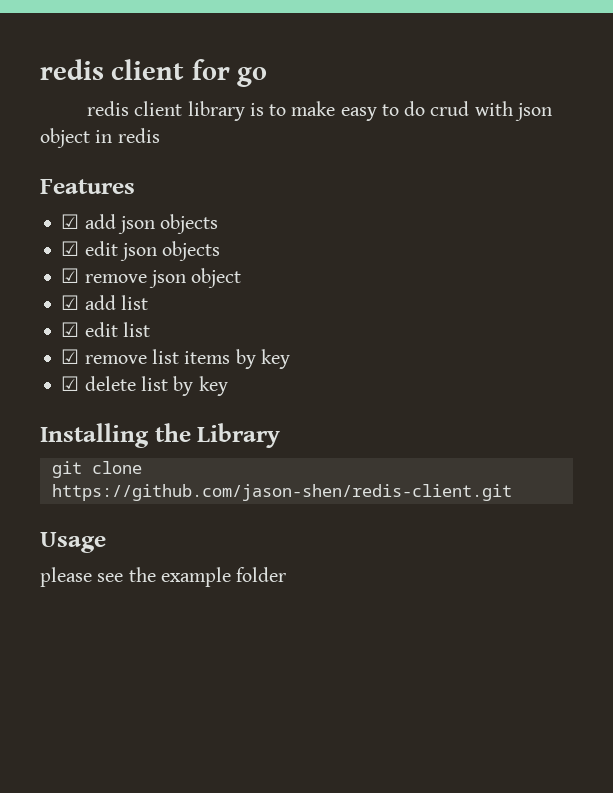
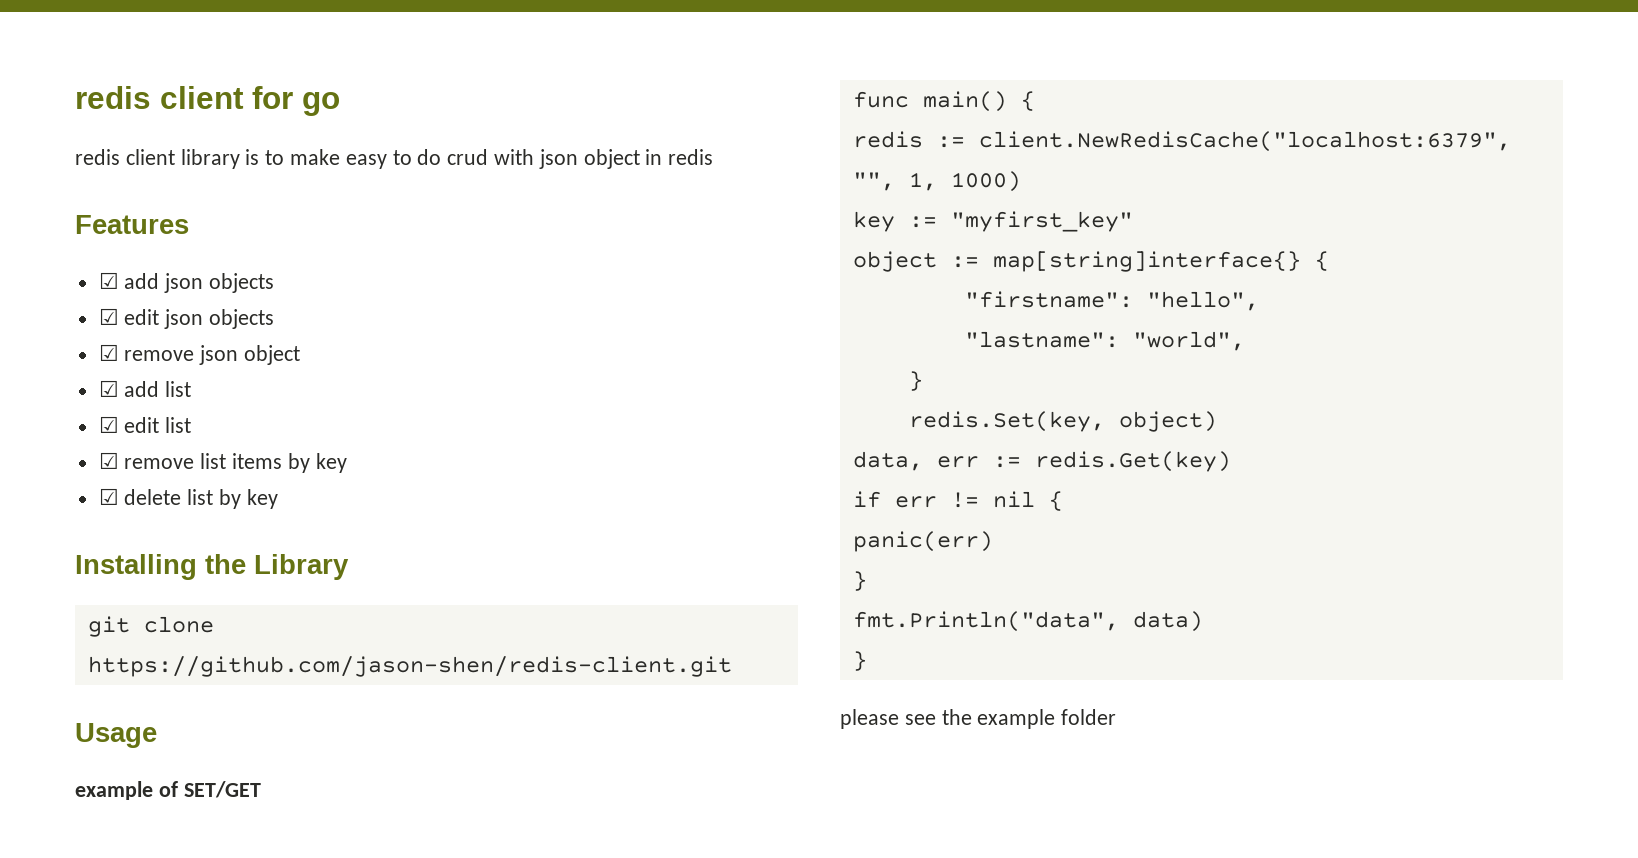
+ example of SET/GET
+ func main() {
+ redis := client.NewRedisCache("localhost:6379", "", 1, 1000)
+ key := "myfirst_key"
+ object := map[string]interface{} {
+ "firstname": "hello",
+ "lastname": "world",
+ }
+ redis.Set(key, object)
+ data, err := redis.Get(key)
+ if err != nil {
+ panic(err)
+ }
+ fmt.Println("data", data)
+ }

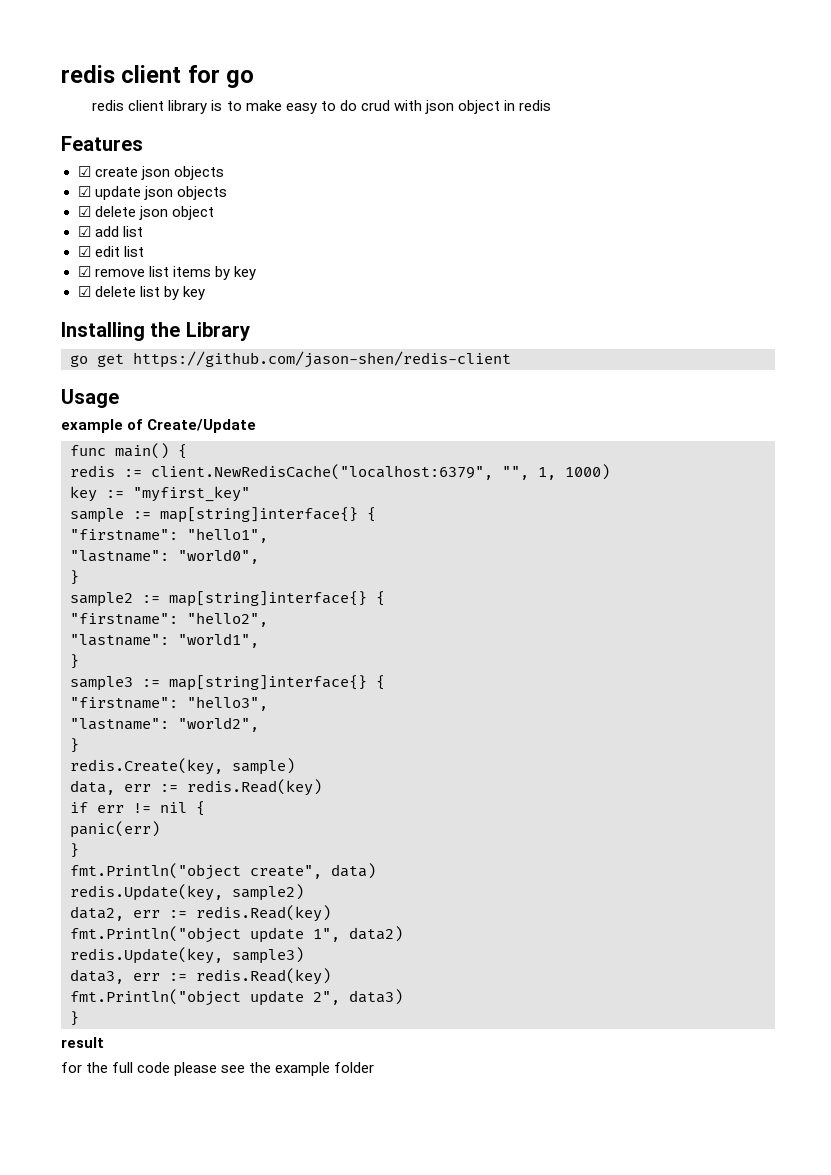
- ☑ add json objects
- ☑ edit json objects
- ☑ remove json object
+ ☑ create json objects
+ ☑ update json objects
+ ☑ delete json object
- git clone https://github.com/jason-shen/redis-client.git
+ go get https://github.com/jason-shen/redis-client
- example of SET/GET
+ example of Create/Update
- object := map[string]interface{} {
- "firstname": "hello",
- "lastname": "world",
+ sample := map[string]interface{} {
+ "firstname": "hello1",
+ "lastname": "world0",
  }
- redis.Set(key, object)
+ sample2 := map[string]interface{} {
+ "firstname": "hello2",
+ "lastname": "world1",
+ }
+ sample3 := map[string]interface{} {
+ "firstname": "hello3",
+ "lastname": "world2",
+ }
+ redis.Create(key, sample)
- data, err := redis.Get(key)
+ data, err := redis.Read(key)
- fmt.Println("data", data)
+ fmt.Println("object create", data)
+ redis.Update(key, sample2)
+ data2, err := redis.Read(key)
+ fmt.Println("object update 1", data2)
+ redis.Update(key, sample3)
+ data3, err := redis.Read(key)
+ fmt.Println("object update 2", data3)
  }
- please see the example folder
+ result
+ for the full code please see the example folder

